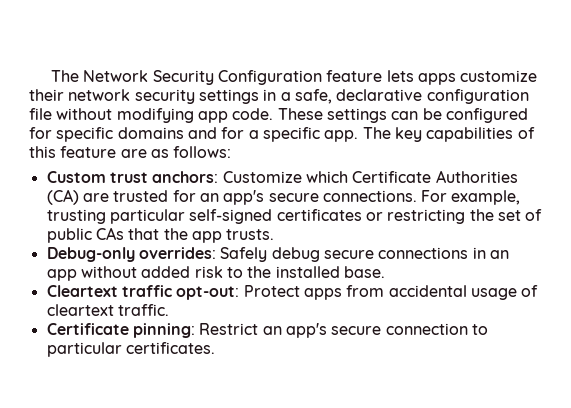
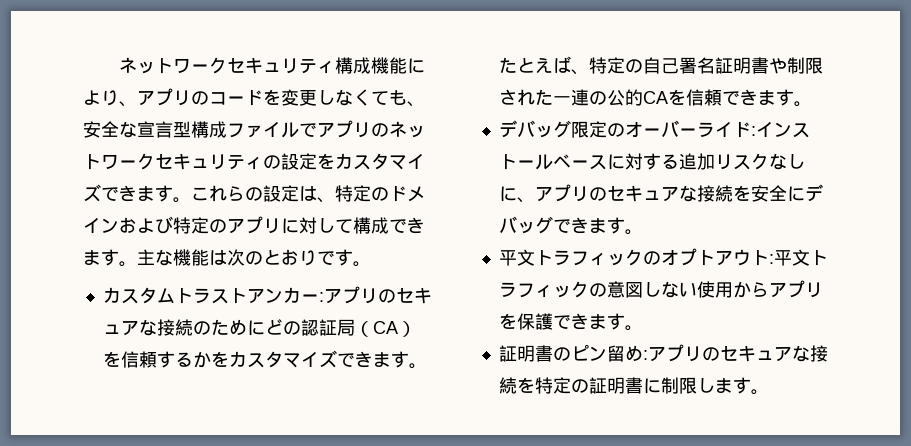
- The Network Security Configuration feature lets apps customize their network security settings in a safe, declarative configuration file without modifying app code. These settings can be configured for specific domains and for a specific app. The key capabilities of this feature are as follows:
- Custom trust anchors: Customize which Certificate Authorities (CA) are trusted for an app's secure connections. For example, trusting particular self-signed certificates or restricting the set of public CAs that the app trusts.
- Debug-only overrides: Safely debug secure connections in an app without added risk to the installed base.
- Cleartext traffic opt-out: Protect apps from accidental usage of cleartext traffic.
- Certificate pinning: Restrict an app's secure connection to particular certificates.
+ ネットワークセキュリティ構成機能により、アプリのコードを変更しなくても、安全な宣言型構成ファイルでアプリのネットワークセキュリティの設定をカスタマイズできます。これらの設定は、特定のドメインおよび特定のアプリに対して構成できます。主な機能は次のとおりです。
+ カスタムトラストアンカー:アプリのセキュアな接続のためにどの認証局（CA）を信頼するかをカスタマイズできます。たとえば、特定の自己署名証明書や制限された一連の公的CAを信頼できます。
+ デバッグ限定のオーバーライド:インストールベースに対する追加リスクなしに、アプリのセキュアな接続を安全にデバッグできます。
+ 平文トラフィックのオプトアウト:平文トラフィックの意図しない使用からアプリを保護できます。
+ 証明書のピン留め:アプリのセキュアな接続を特定の証明書に制限します。

